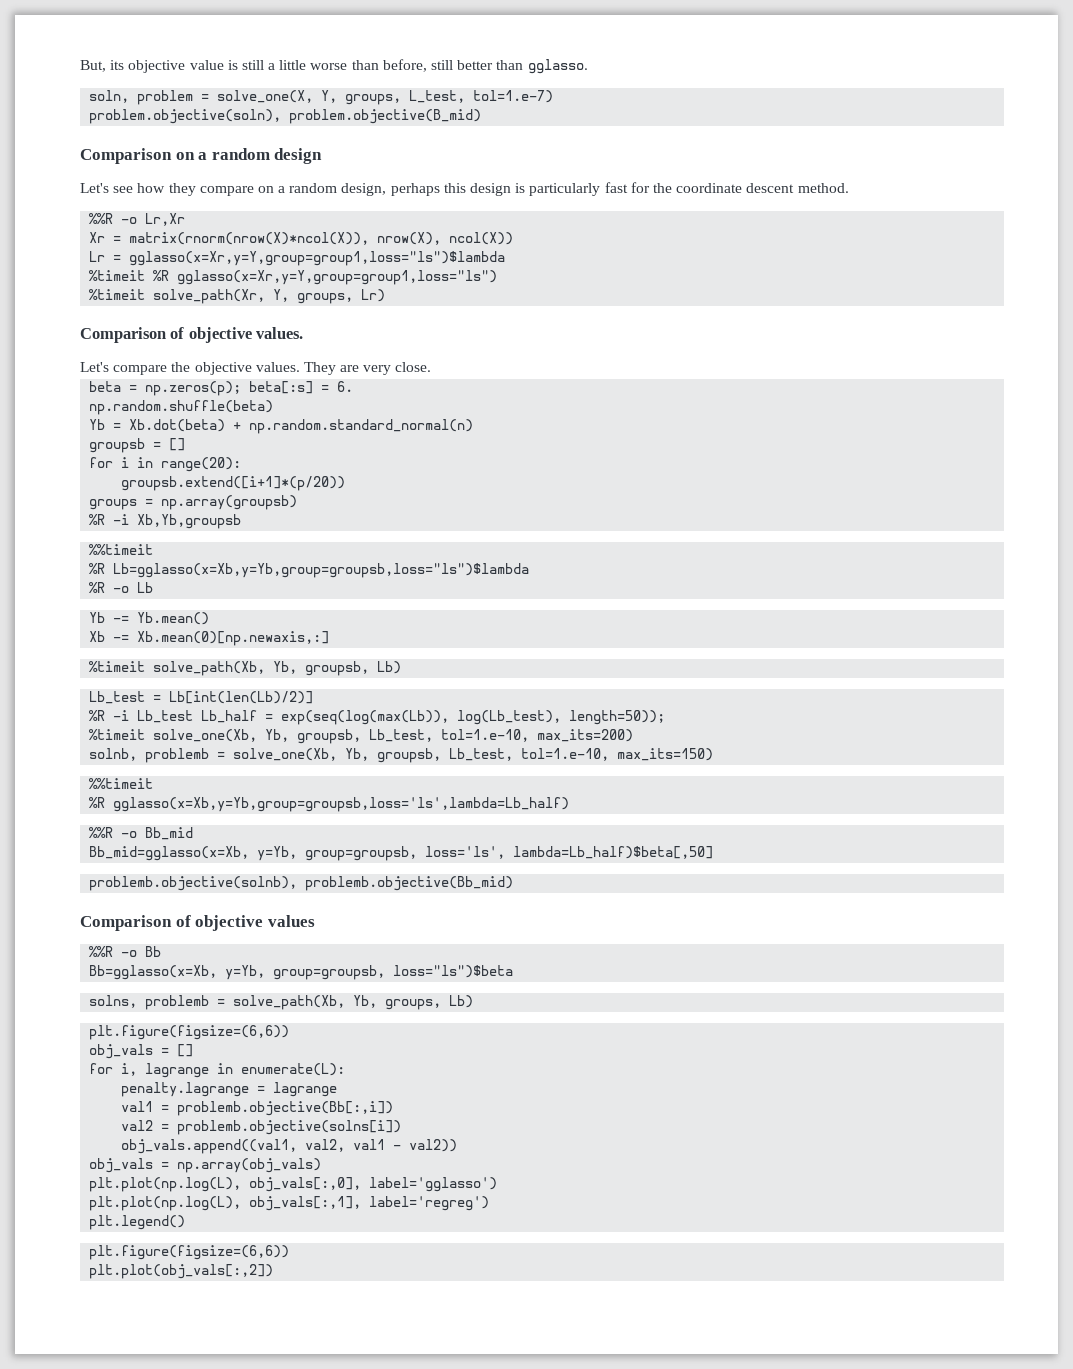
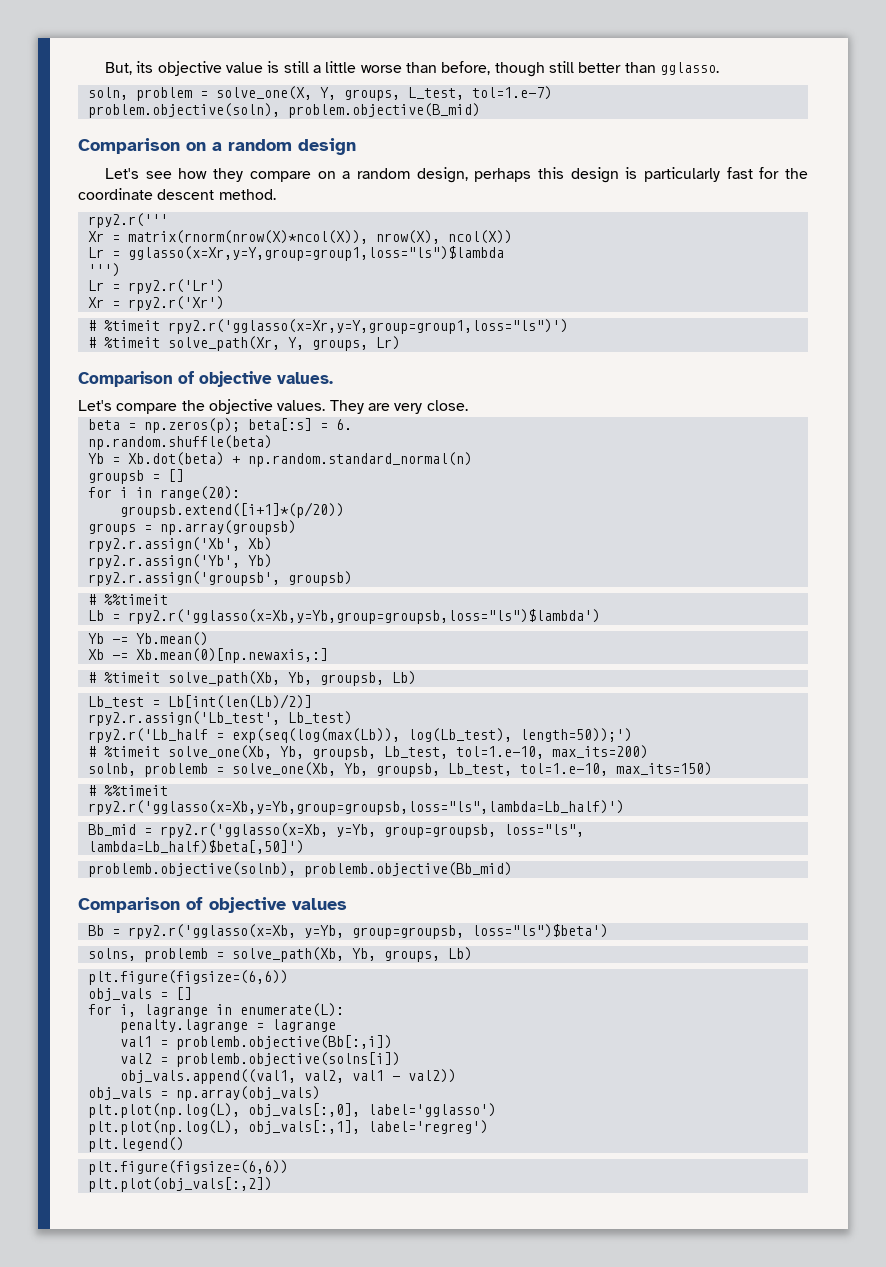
- But, its objective value is still a little worse than before, still better than gglasso.
+ But, its objective value is still a little worse than before, though still better than gglasso.
- %%R -o Lr,Xr
+ rpy2.r('''
- %timeit %R gglasso(x=Xr,y=Y,group=group1,loss="ls")
- %timeit solve_path(Xr, Y, groups, Lr)
+ ''')
+ Lr = rpy2.r('Lr')
+ Xr = rpy2.r('Xr')
+ # %timeit rpy2.r('gglasso(x=Xr,y=Y,group=group1,loss="ls")')
+ # %timeit solve_path(Xr, Y, groups, Lr)
- %R -i Xb,Yb,groupsb
- %%timeit
- %R Lb=gglasso(x=Xb,y=Yb,group=groupsb,loss="ls")$lambda
- %R -o Lb
+ rpy2.r.assign('Xb', Xb)
+ rpy2.r.assign('Yb', Yb)
+ rpy2.r.assign('groupsb', groupsb)
+ # %%timeit
+ Lb = rpy2.r('gglasso(x=Xb,y=Yb,group=groupsb,loss="ls")$lambda')
- %timeit solve_path(Xb, Yb, groupsb, Lb)
+ # %timeit solve_path(Xb, Yb, groupsb, Lb)
- %R -i Lb_test Lb_half = exp(seq(log(max(Lb)), log(Lb_test), length=50));
- %timeit solve_one(Xb, Yb, groupsb, Lb_test, tol=1.e-10, max_its=200)
+ rpy2.r.assign('Lb_test', Lb_test)
+ rpy2.r('Lb_half = exp(seq(log(max(Lb)), log(Lb_test), length=50));')
+ # %timeit solve_one(Xb, Yb, groupsb, Lb_test, tol=1.e-10, max_its=200)
  solnb, problemb = solve_one(Xb, Yb, groupsb, Lb_test, tol=1.e-10, max_its=150)
- %%timeit
- %R gglasso(x=Xb,y=Yb,group=groupsb,loss='ls',lambda=Lb_half)
- %%R -o Bb_mid
- Bb_mid=gglasso(x=Xb, y=Yb, group=groupsb, loss='ls', lambda=Lb_half)$beta[,50]
+ # %%timeit
+ rpy2.r('gglasso(x=Xb,y=Yb,group=groupsb,loss="ls",lambda=Lb_half)')
+ Bb_mid = rpy2.r('gglasso(x=Xb, y=Yb, group=groupsb, loss="ls", lambda=Lb_half)$beta[,50]')
- %%R -o Bb
- Bb=gglasso(x=Xb, y=Yb, group=groupsb, loss="ls")$beta
+ Bb = rpy2.r('gglasso(x=Xb, y=Yb, group=groupsb, loss="ls")$beta')

